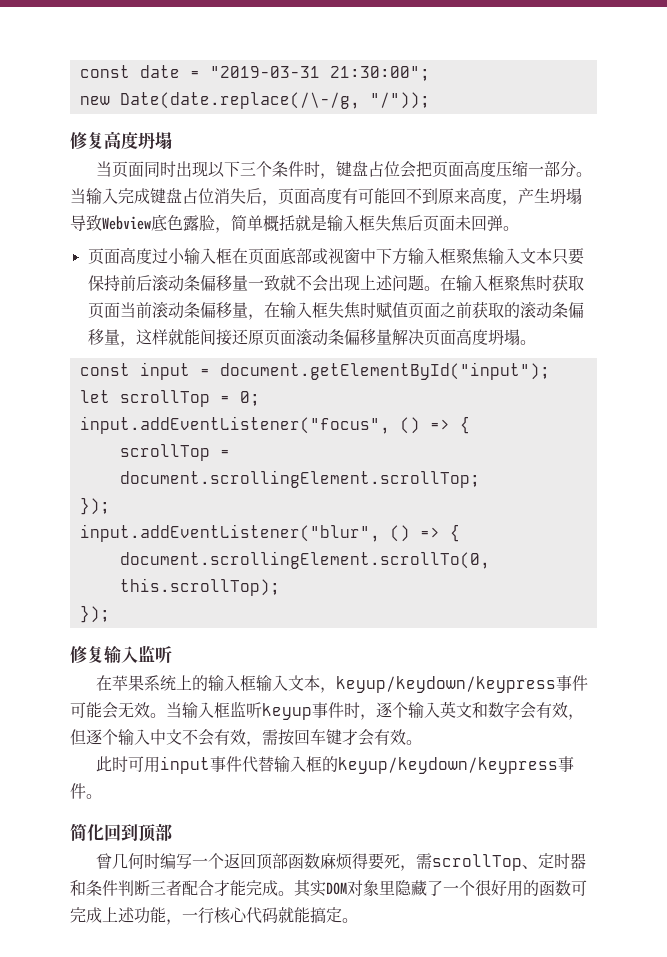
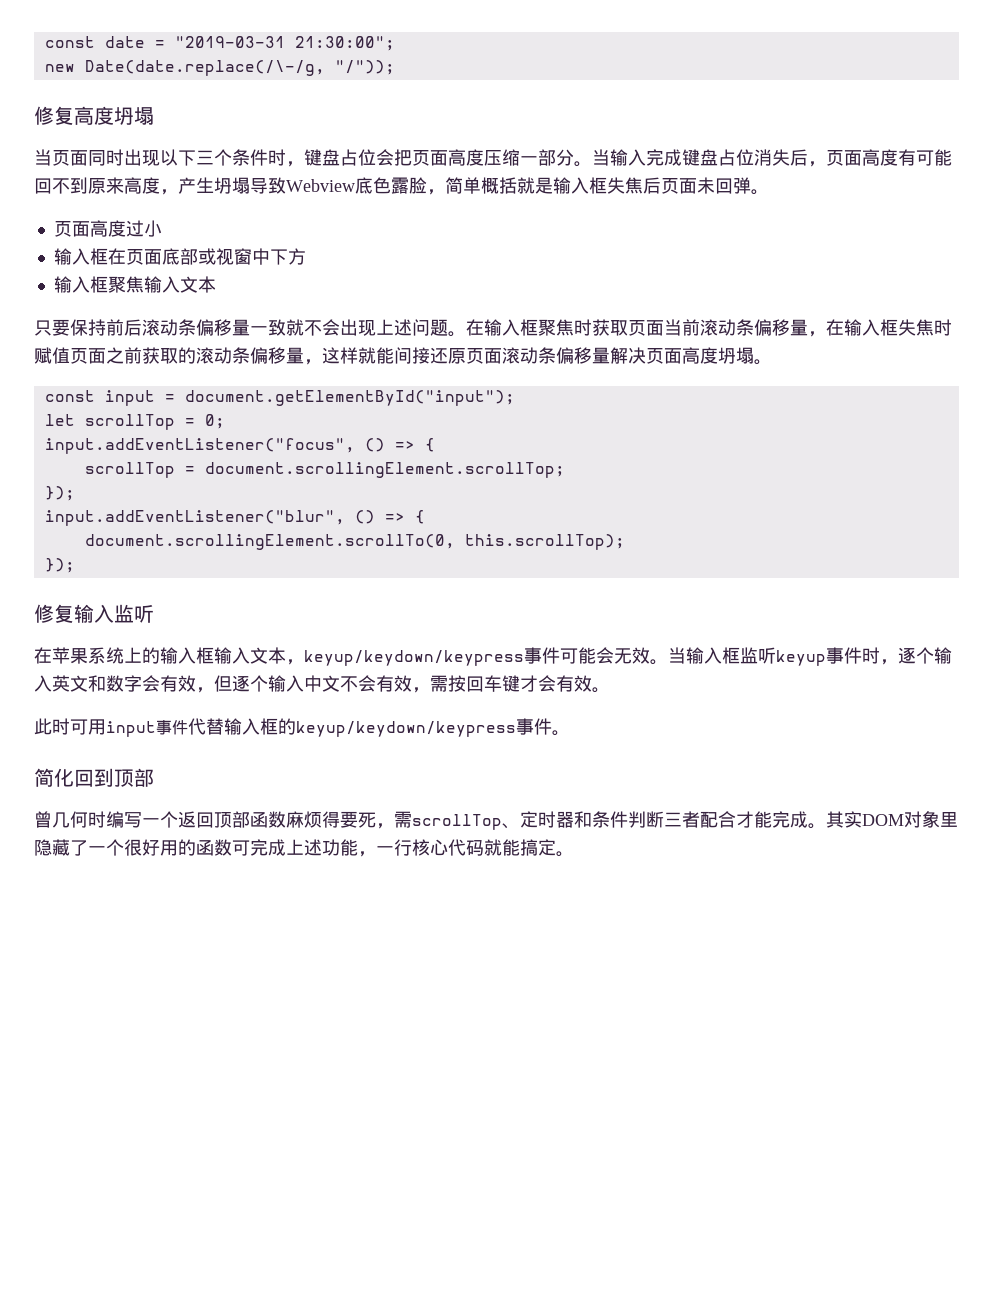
- 页面高度过小输入框在页面底部或视窗中下方输入框聚焦输入文本只要保持前后滚动条偏移量一致就不会出现上述问题。
+ 页面高度过小
+ 输入框在页面底部或视窗中下方
+ 输入框聚焦输入文本
+ 只要保持前后滚动条偏移量一致就不会出现上述问题。

